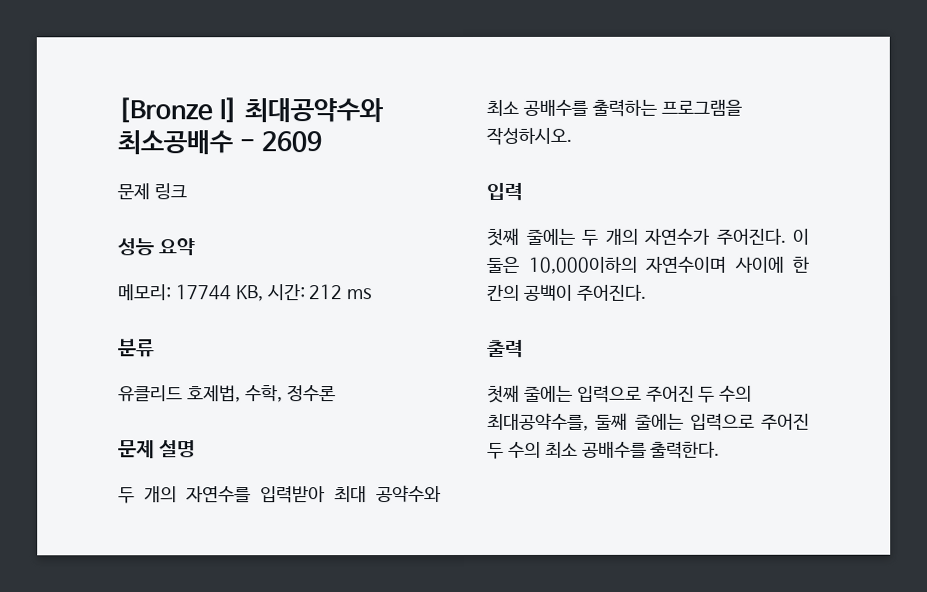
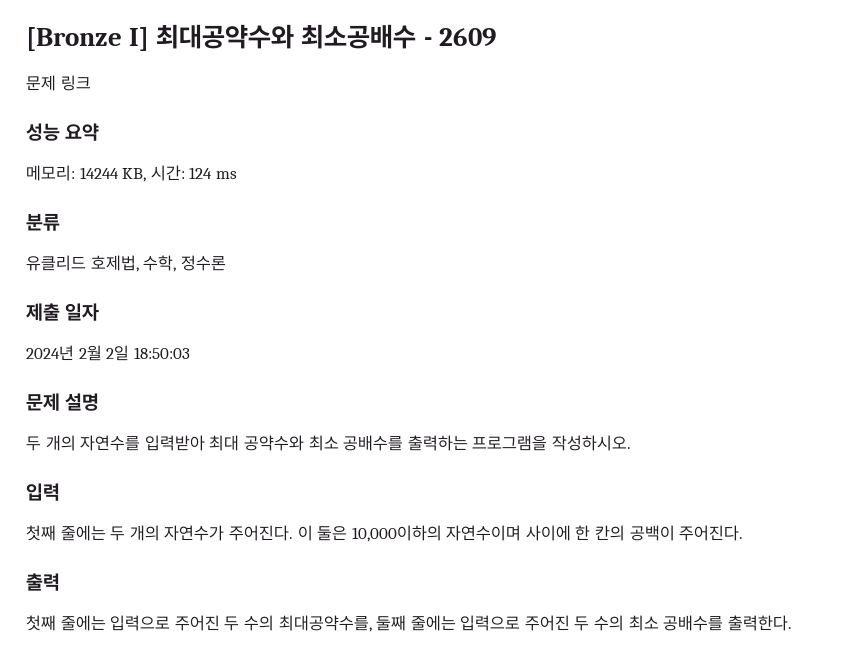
- 메모리: 17744 KB, 시간: 212 ms
+ 메모리: 14244 KB, 시간: 124 ms
+ 제출 일자
+ 2024년 2월 2일 18:50:03

